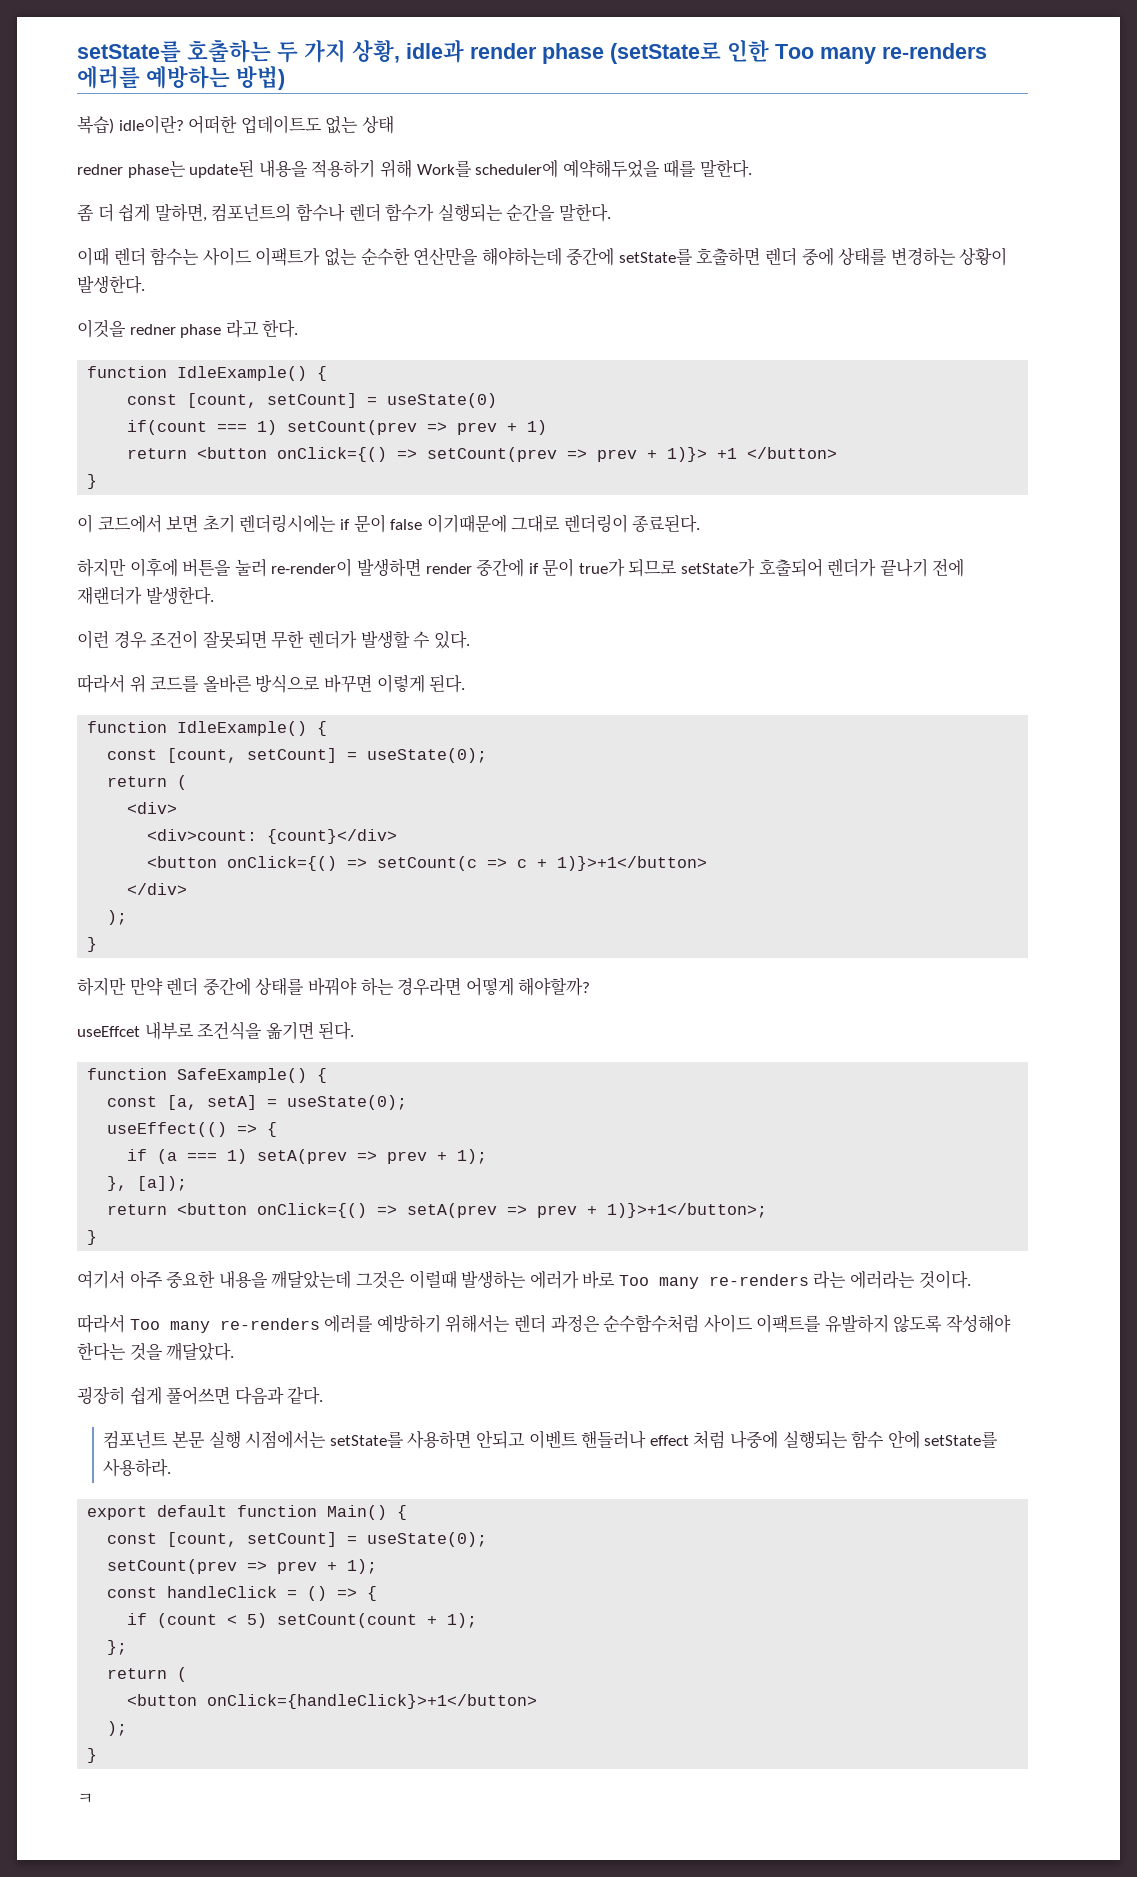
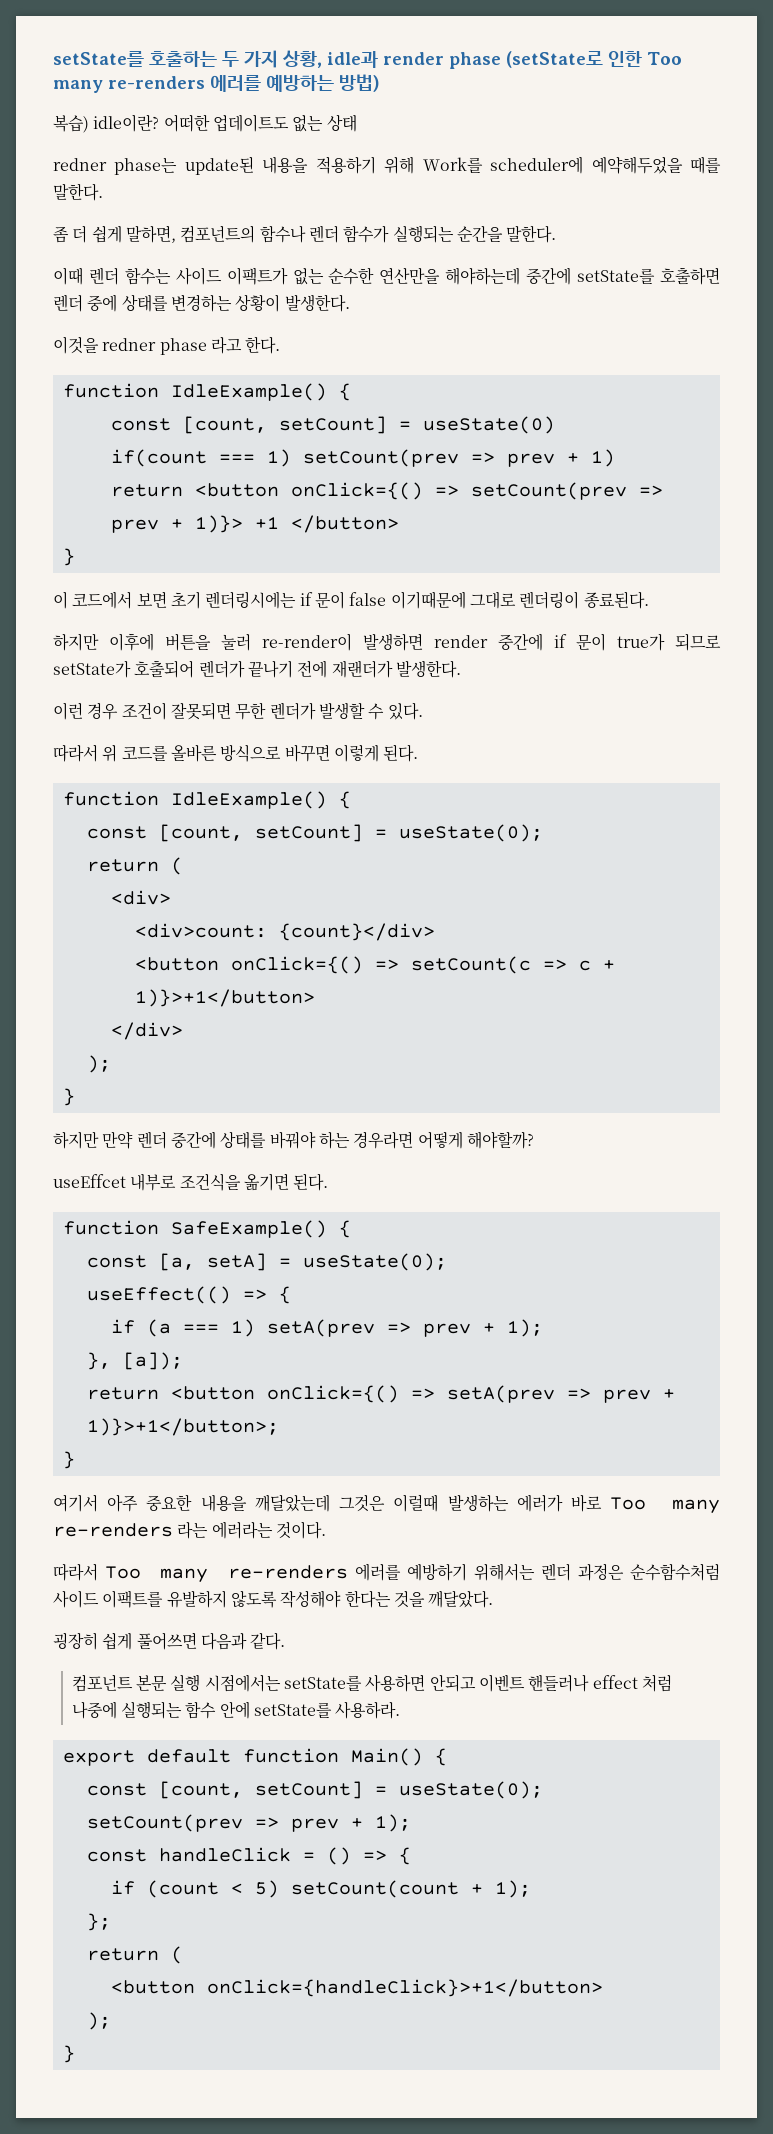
- ㅋ

